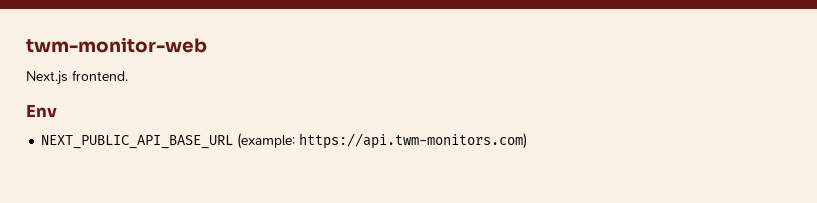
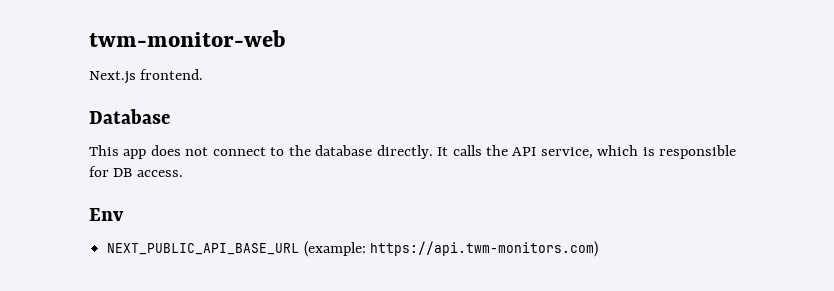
+ Database
+ This app does not connect to the database directly. It calls the API service, which is responsible for DB access.

